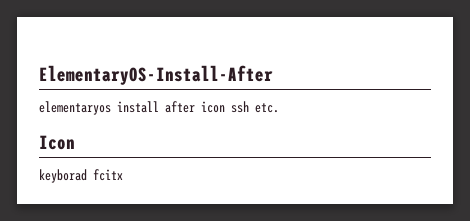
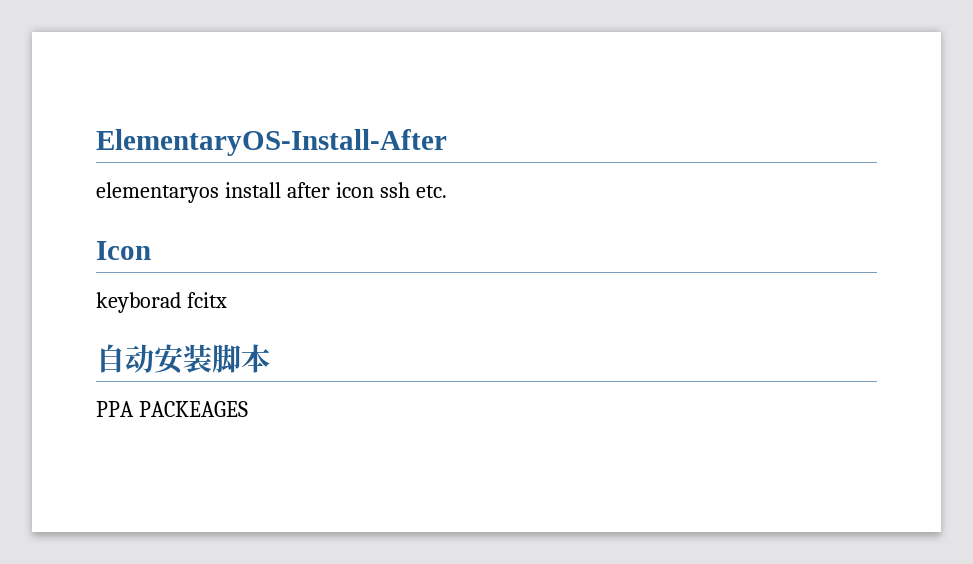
+ 自动安装脚本
+ PPA PACKEAGES

